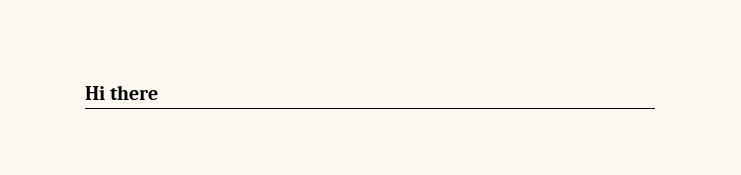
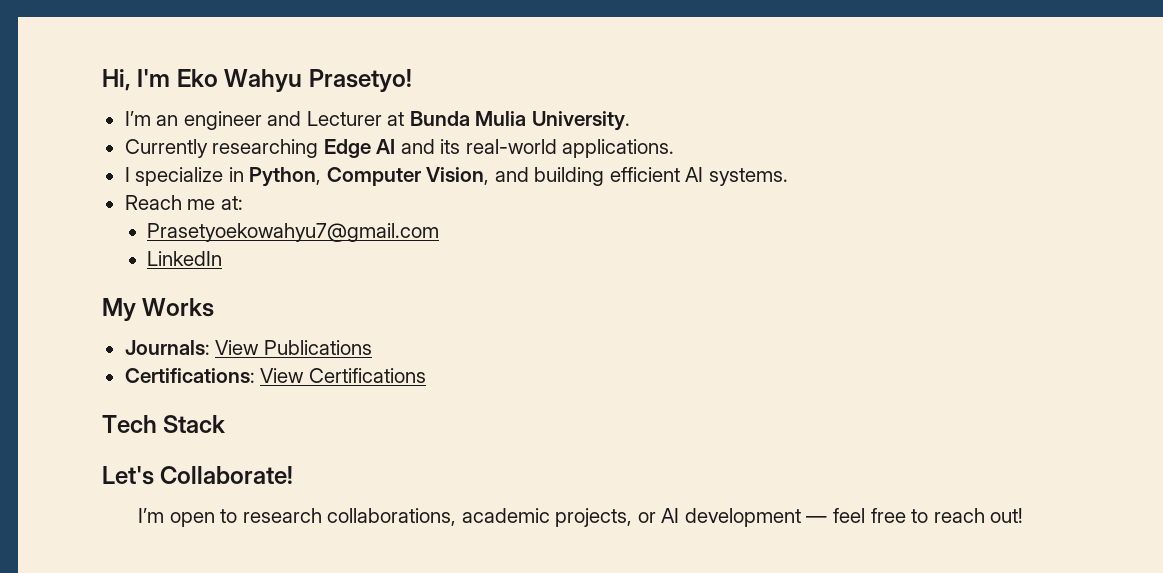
- Hi there
+ Hi, I'm Eko Wahyu Prasetyo!
+ I’m an engineer and Lecturer at Bunda Mulia University.
+ Currently researching Edge AI and its real-world applications.
+ I specialize in Python, Computer Vision, and building efficient AI systems.
+ Reach me at:
+ Prasetyoekowahyu7@gmail.com
+ LinkedIn
+ My Works
+ Journals: View Publications
+ Certifications: View Certifications
+ Tech Stack
+ Let's Collaborate!
+ I’m open to research collaborations, academic projects, or AI development — feel free to reach out!

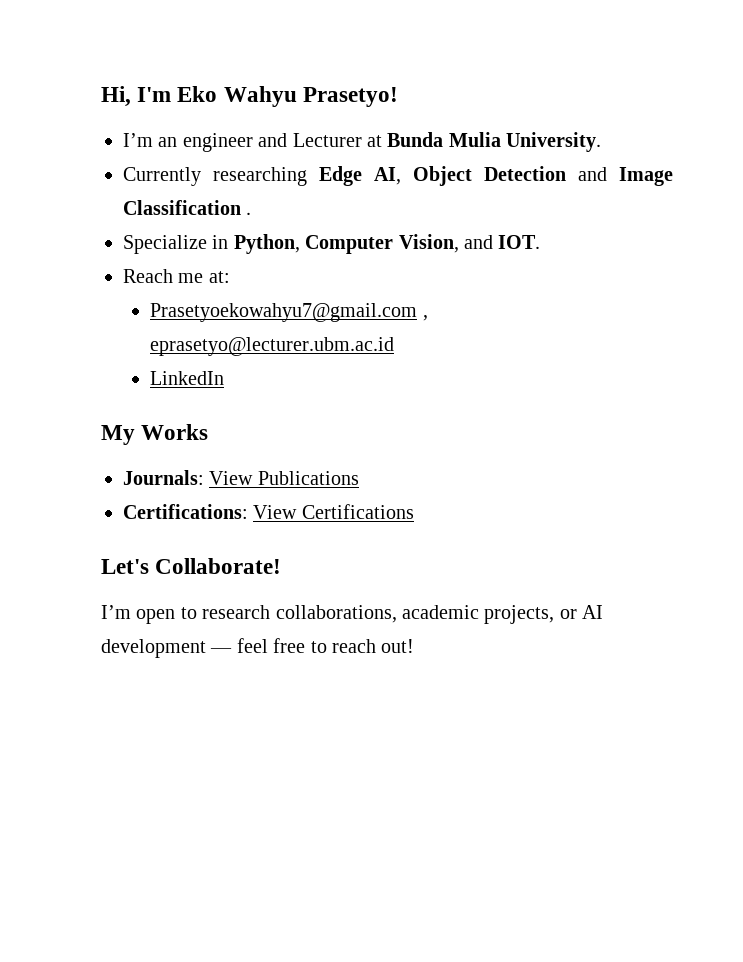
- Currently researching Edge AI and its real-world applications.
- I specialize in Python, Computer Vision, and building efficient AI systems.
+ Currently researching Edge AI, Object Detection and Image Classification .
+ Specialize in Python, Computer Vision, and IOT.
- Prasetyoekowahyu7@gmail.com
+ Prasetyoekowahyu7@gmail.com , eprasetyo@lecturer.ubm.ac.id
- Tech Stack

